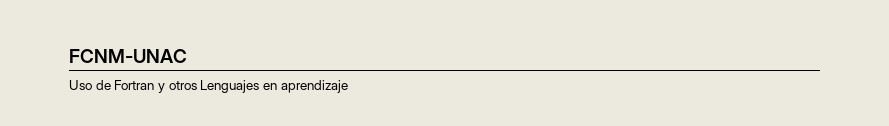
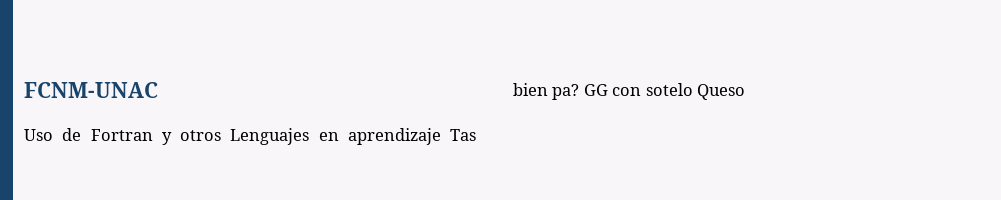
- Uso de Fortran y otros Lenguajes en aprendizaje
+ Uso de Fortran y otros Lenguajes en aprendizaje Tas bien pa? GG con sotelo Queso

